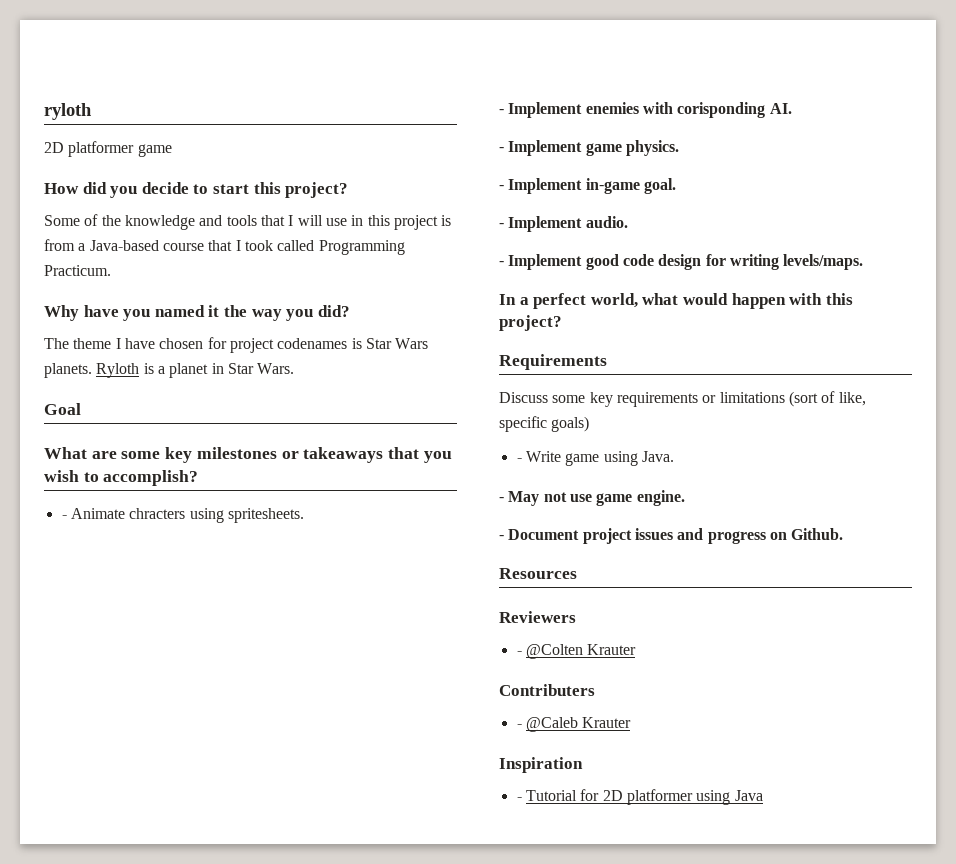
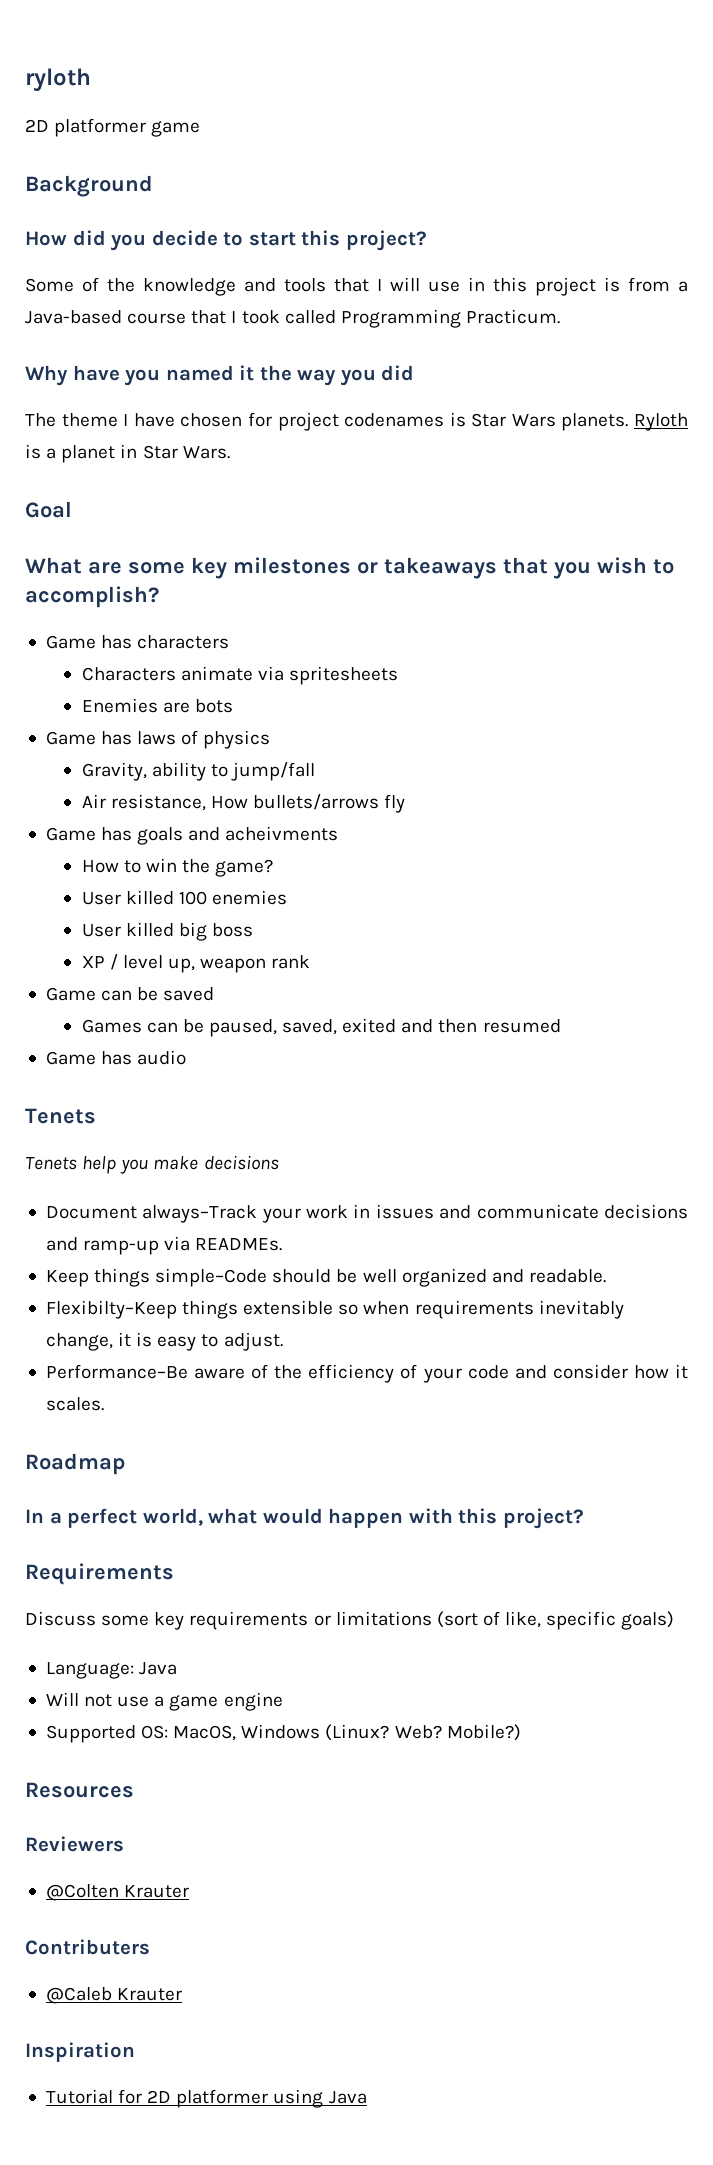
+ Background
- Why have you named it the way you did?
+ Why have you named it the way you did
- - Animate chracters using spritesheets.
- - Implement enemies with corisponding AI.
- - Implement game physics.
- - Implement in-game goal.
- - Implement audio.
- - Implement good code design for writing levels/maps.
+ Game has characters
+ Characters animate via spritesheets
+ Enemies are bots
+ Game has laws of physics
+ Gravity, ability to jump/fall
+ Air resistance, How bullets/arrows fly
+ Game has goals and acheivments
+ How to win the game?
+ User killed 100 enemies
+ User killed big boss
+ XP / level up, weapon rank
+ Game can be saved
+ Games can be paused, saved, exited and then resumed
+ Game has audio
+ Tenets
+ Tenets help you make decisions
+ Document always–Track your work in issues and communicate decisions and ramp-up via READMEs.
+ Keep things simple–Code should be well organized and readable.
+ Flexibilty–Keep things extensible so when requirements inevitably change, it is easy to adjust.
+ Performance–Be aware of the efficiency of your code and consider how it scales.
+ Roadmap
- - Write game using Java.
- - May not use game engine.
- - Document project issues and progress on Github.
+ Language: Java
+ Will not use a game engine
+ Supported OS: MacOS, Windows (Linux? Web? Mobile?)
- - @Colten Krauter
+ @Colten Krauter
- - @Caleb Krauter
+ @Caleb Krauter
- - Tutorial for 2D platformer using Java
+ Tutorial for 2D platformer using Java

